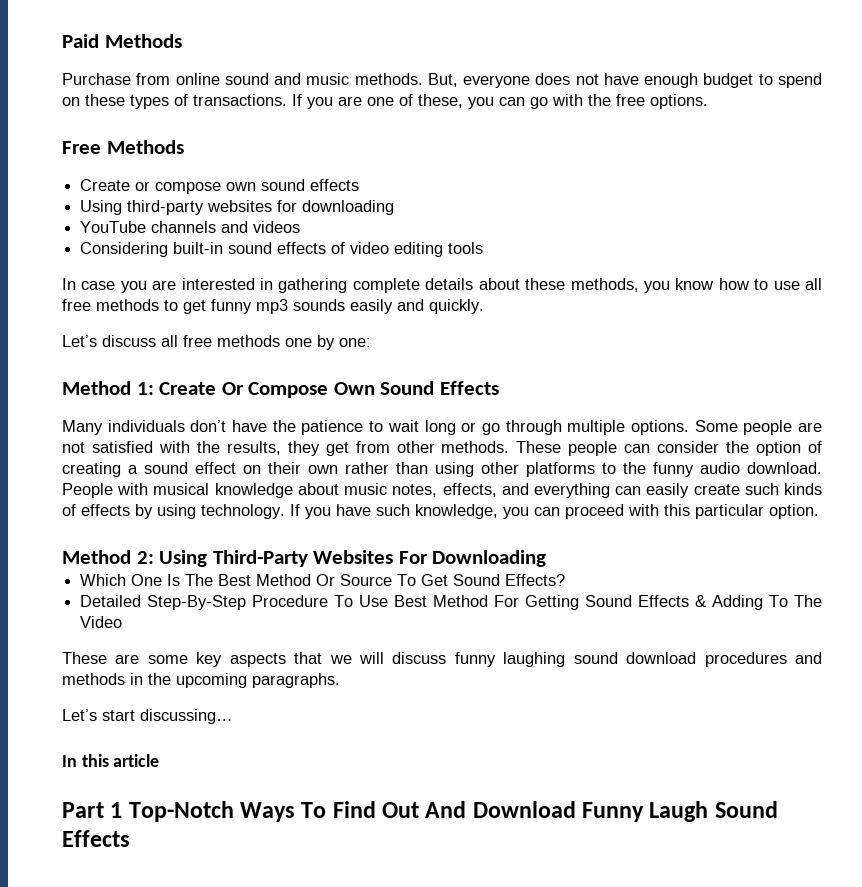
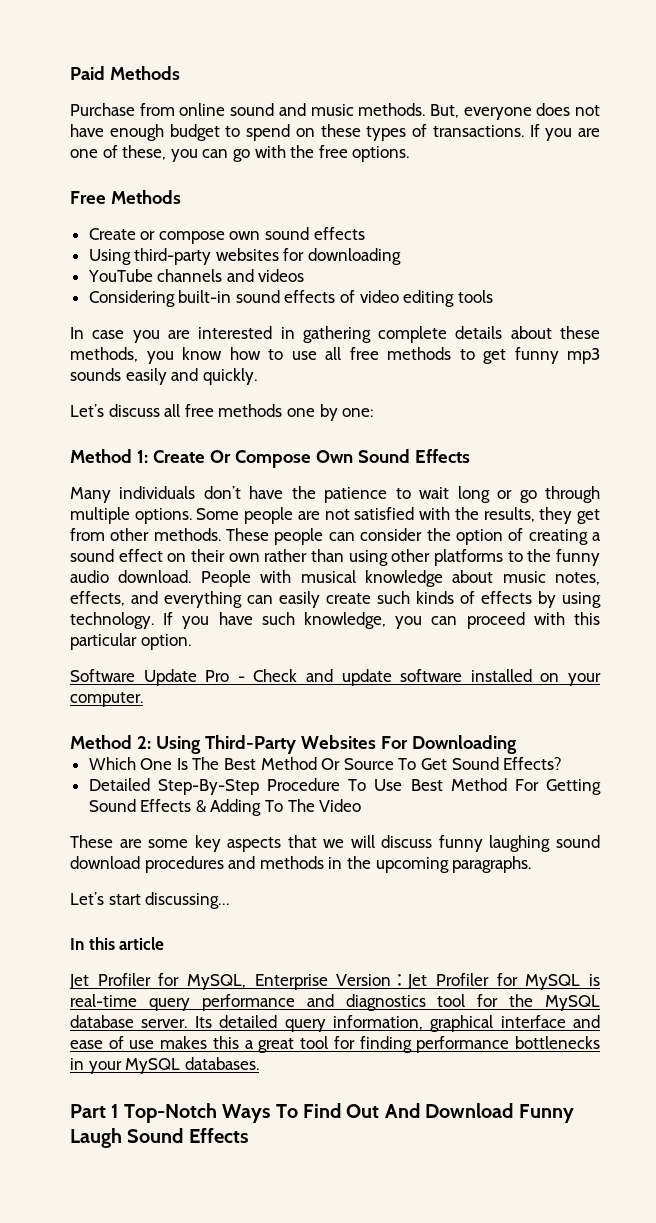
+ Software Update Pro - Check and update software installed on your computer.
+ Jet Profiler for MySQL, Enterprise Version：Jet Profiler for MySQL is real-time query performance and diagnostics tool for the MySQL database server. Its detailed query information, graphical interface and ease of use makes this a great tool for finding performance bottlenecks in your MySQL databases.

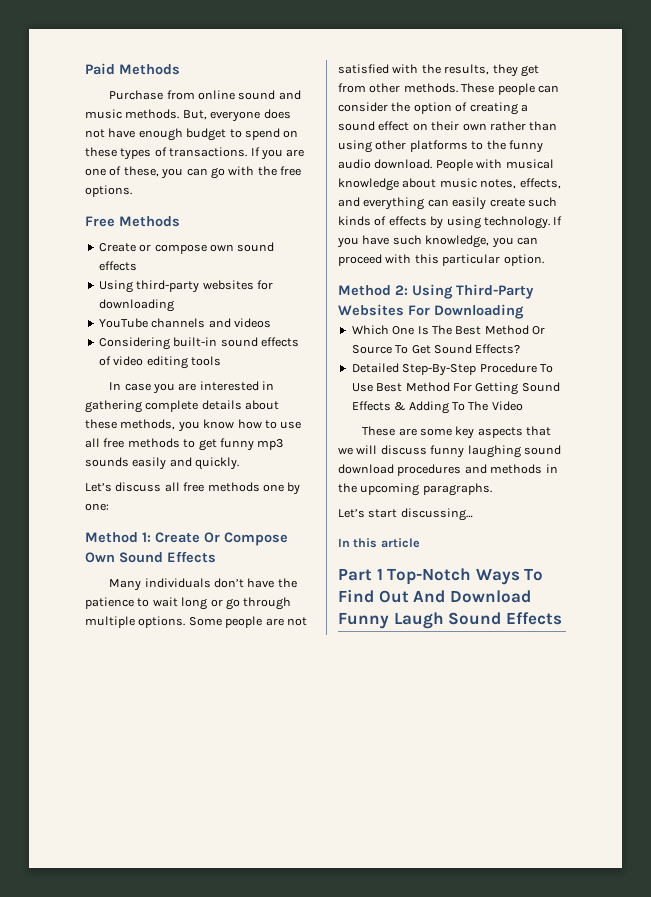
- Software Update Pro - Check and update software installed on your computer.
- Jet Profiler for MySQL, Enterprise Version：Jet Profiler for MySQL is real-time query performance and diagnostics tool for the MySQL database server. Its detailed query information, graphical interface and ease of use makes this a great tool for finding performance bottlenecks in your MySQL databases.

